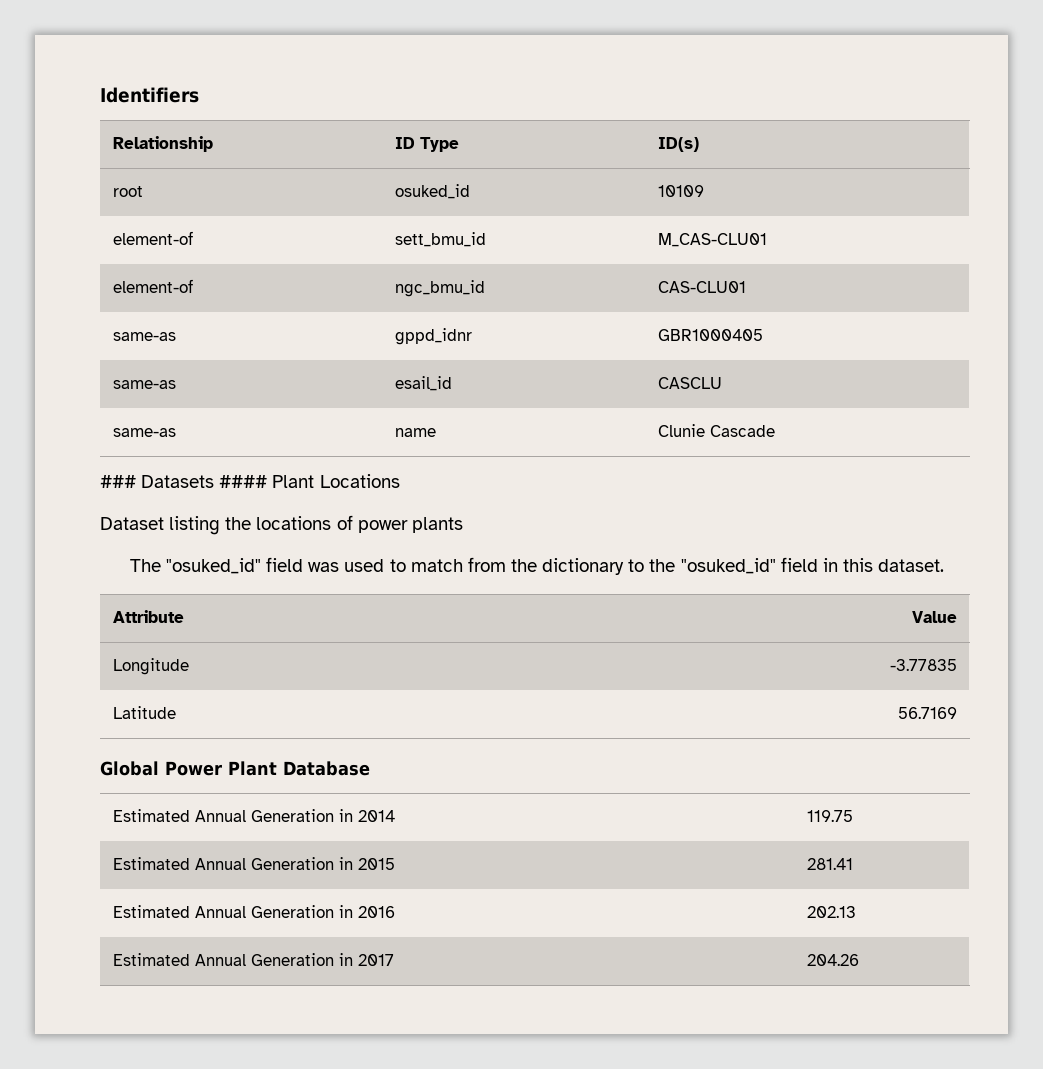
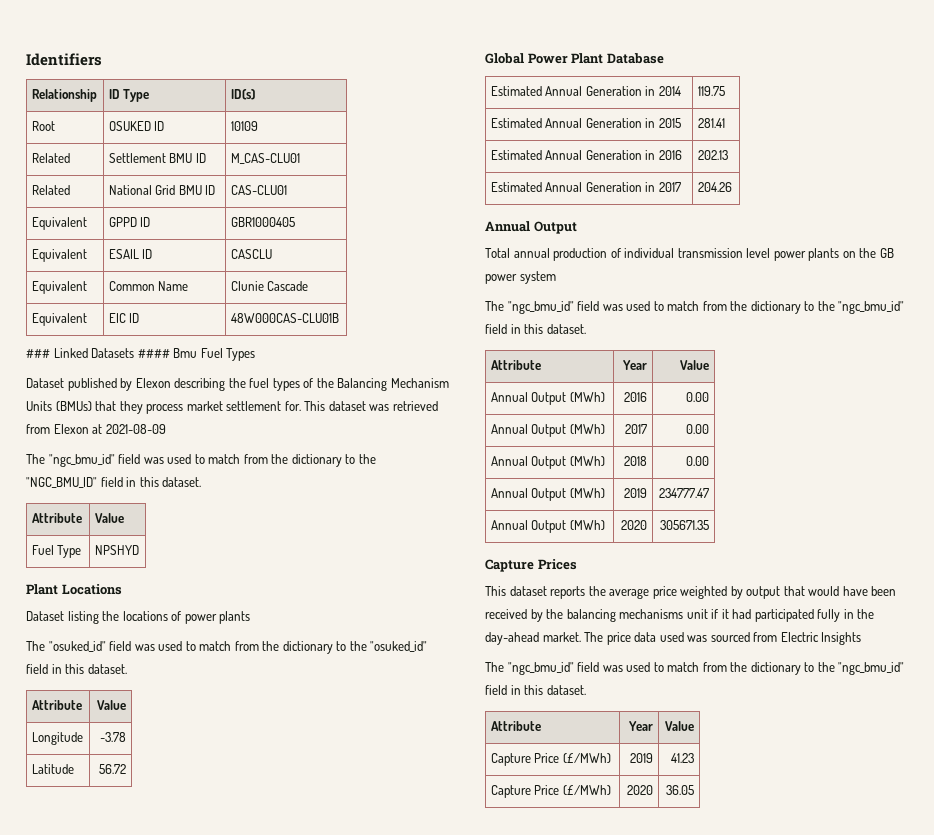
- root | osuked_id | 10109
- element-of | sett_bmu_id | M_CAS-CLU01
- element-of | ngc_bmu_id | CAS-CLU01
- same-as | gppd_idnr | GBR1000405
- same-as | esail_id | CASCLU
- same-as | name | Clunie Cascade
+ Root | OSUKED ID | 10109
+ Related | Settlement BMU ID | M_CAS-CLU01
+ Related | National Grid BMU ID | CAS-CLU01
+ Equivalent | GPPD ID | GBR1000405
+ Equivalent | ESAIL ID | CASCLU
+ Equivalent | Common Name | Clunie Cascade
+ Equivalent | EIC ID | 48W000CAS-CLU01B
- ### Datasets #### Plant Locations
+ ### Linked Datasets #### Bmu Fuel Types
+ Dataset published by Elexon describing the fuel types of the Balancing Mechanism Units (BMUs) that they process market settlement for. This dataset was retrieved from Elexon at 2021-08-09
+ The "ngc_bmu_id" field was used to match from the dictionary to the "NGC_BMU_ID" field in this dataset.
+ Attribute | Value
+ Fuel Type | NPSHYD
+ Plant Locations
- Longitude | -3.77835
+ Longitude | -3.78
- Latitude | 56.7169
+ Latitude | 56.72
  Estimated Annual Generation in 2017 | 204.26
+ Annual Output
+ Total annual production of individual transmission level power plants on the GB power system
+ The "ngc_bmu_id" field was used to match from the dictionary to the "ngc_bmu_id" field in this dataset.
+ Attribute | Year | Value
+ Annual Output (MWh) | 2016 | 0.00
+ Annual Output (MWh) | 2017 | 0.00
+ Annual Output (MWh) | 2018 | 0.00
+ Annual Output (MWh) | 2019 | 234777.47
+ Annual Output (MWh) | 2020 | 305671.35
+ Capture Prices
+ This dataset reports the average price weighted by output that would have been received by the balancing mechanisms unit if it had participated fully in the day-ahead market. The price data used was sourced from Electric Insights
+ The "ngc_bmu_id" field was used to match from the dictionary to the "ngc_bmu_id" field in this dataset.
+ Attribute | Year | Value
+ Capture Price (£/MWh) | 2019 | 41.23
+ Capture Price (£/MWh) | 2020 | 36.05

